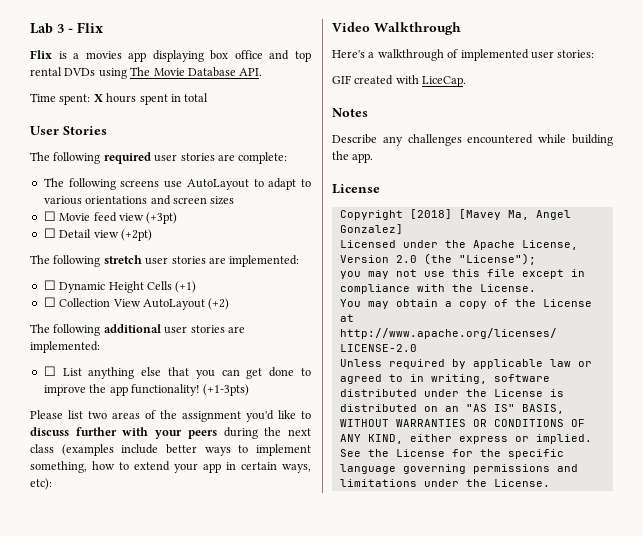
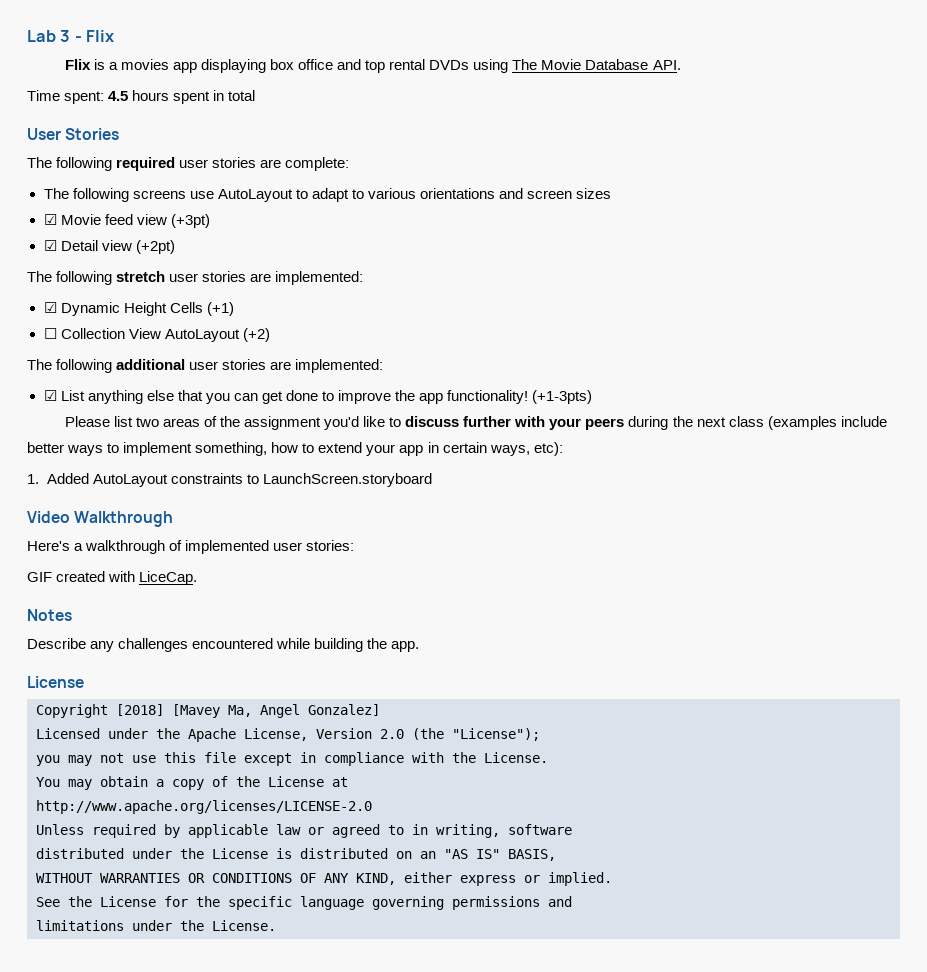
- Time spent: X hours spent in total
+ Time spent: 4.5 hours spent in total
- ☐ Movie feed view (+3pt)
+ ☑ Movie feed view (+3pt)
- ☐ Detail view (+2pt)
+ ☑ Detail view (+2pt)
- ☐ Dynamic Height Cells (+1)
+ ☑ Dynamic Height Cells (+1)
- ☐ List anything else that you can get done to improve the app functionality!
+ ☑ List anything else that you can get done to improve the app functionality!
+ 1. Added AutoLayout constraints to LaunchScreen.storyboard

